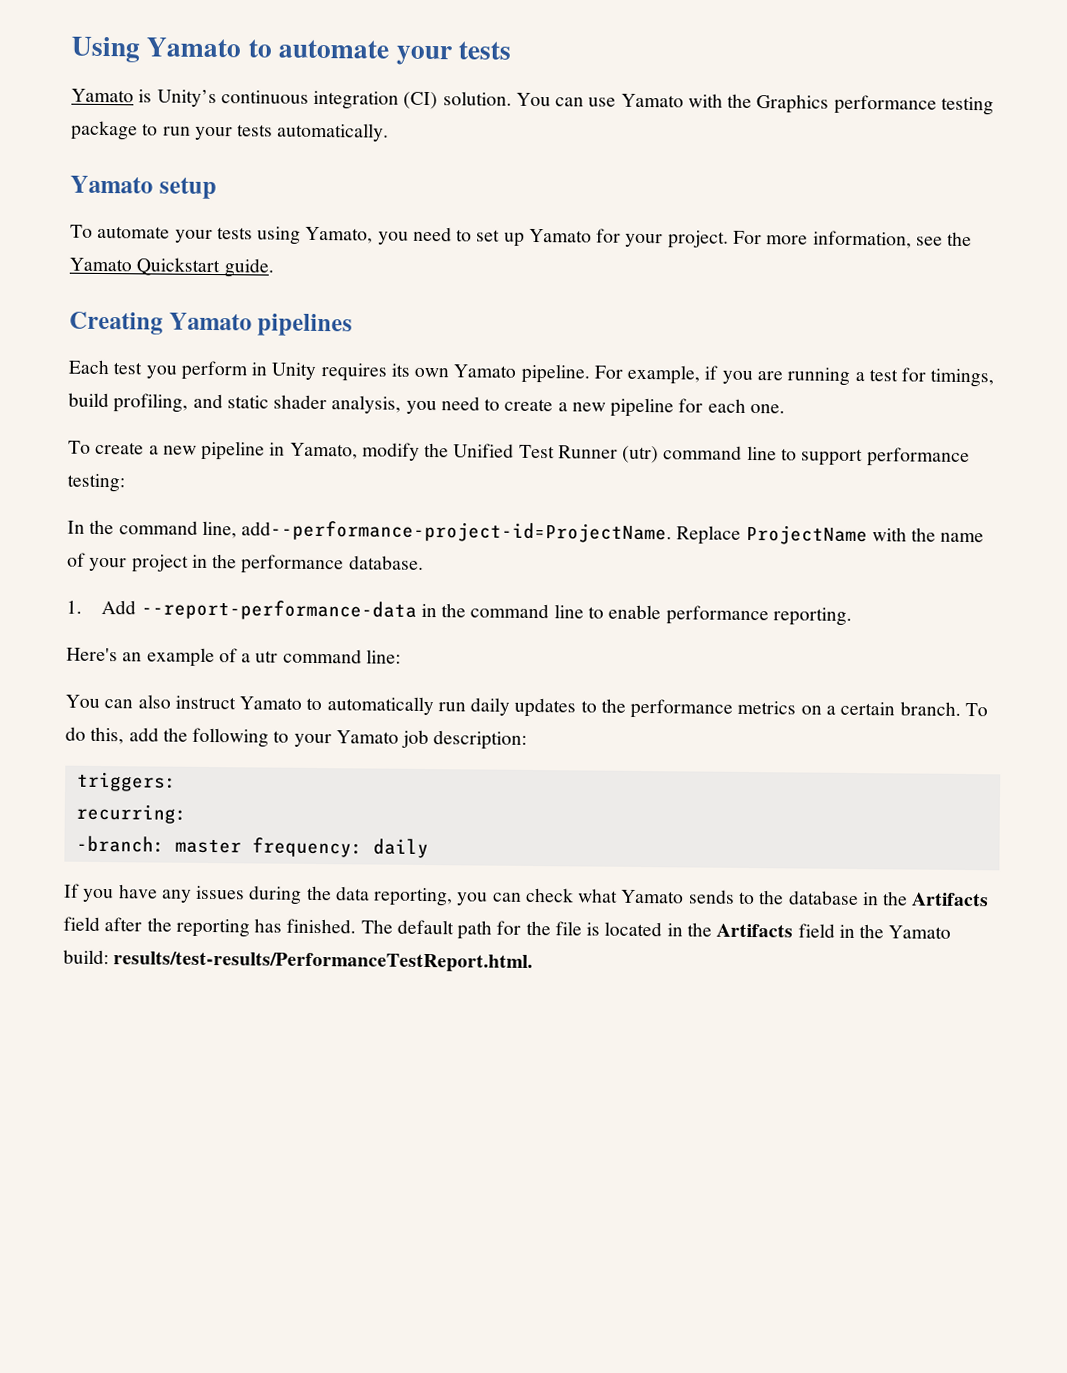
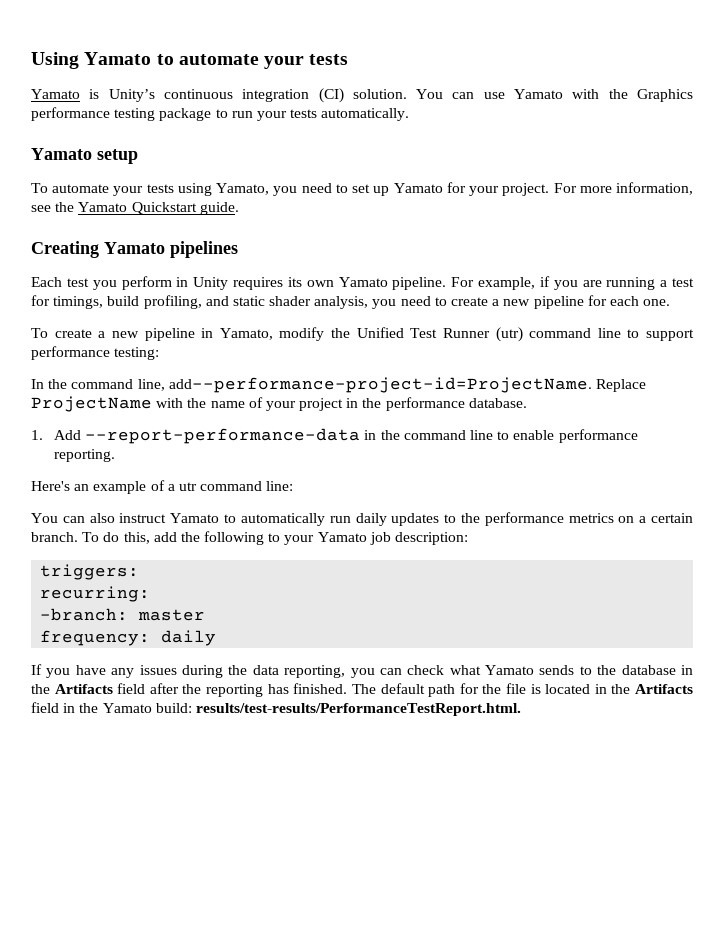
- -branch: master frequency: daily
+ -branch: master
+ frequency: daily

